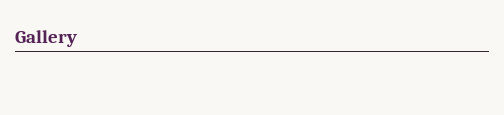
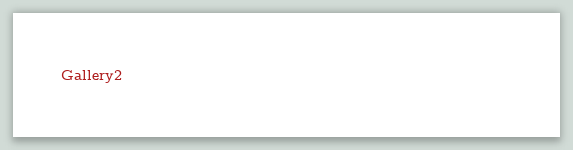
- Gallery
+ Gallery2

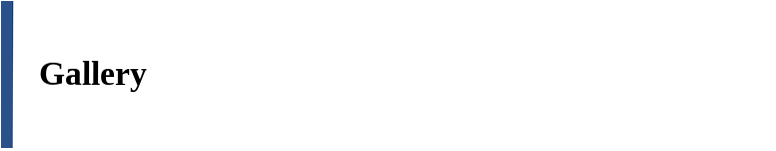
- Gallery2
+ Gallery

